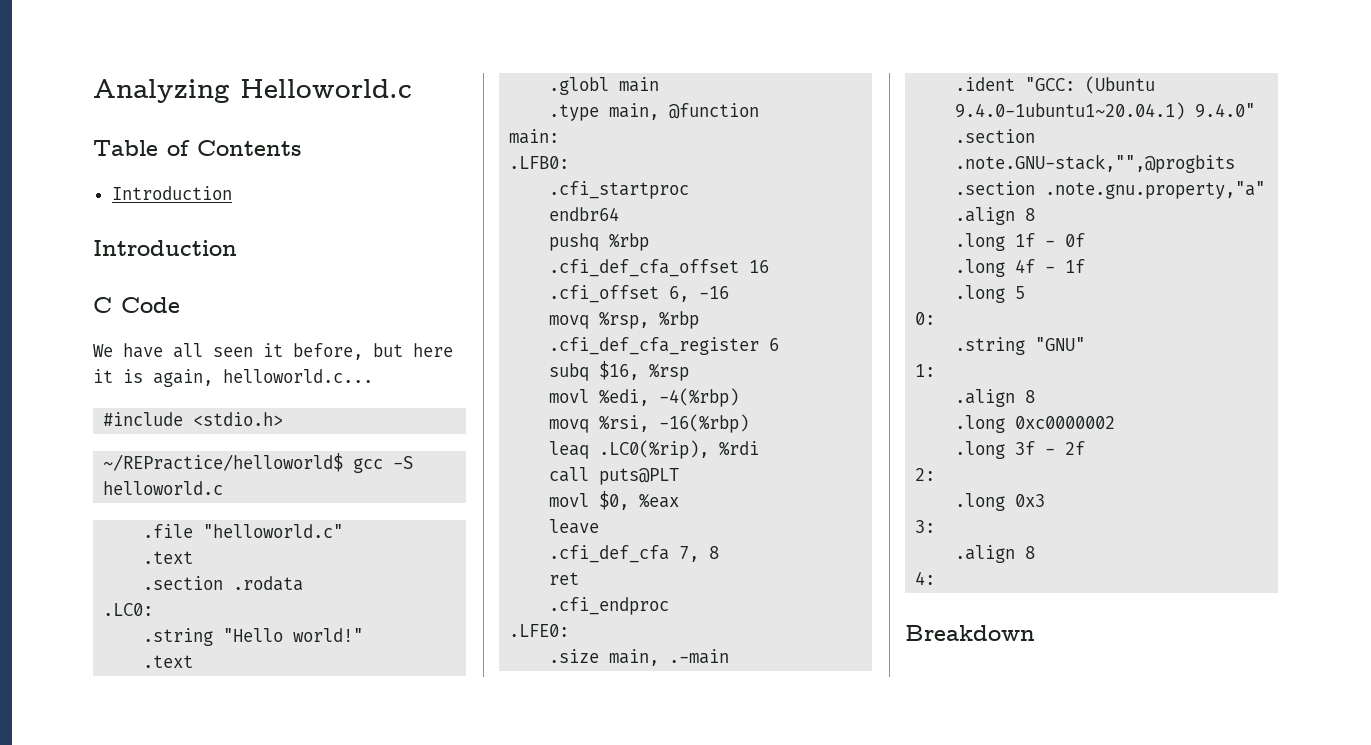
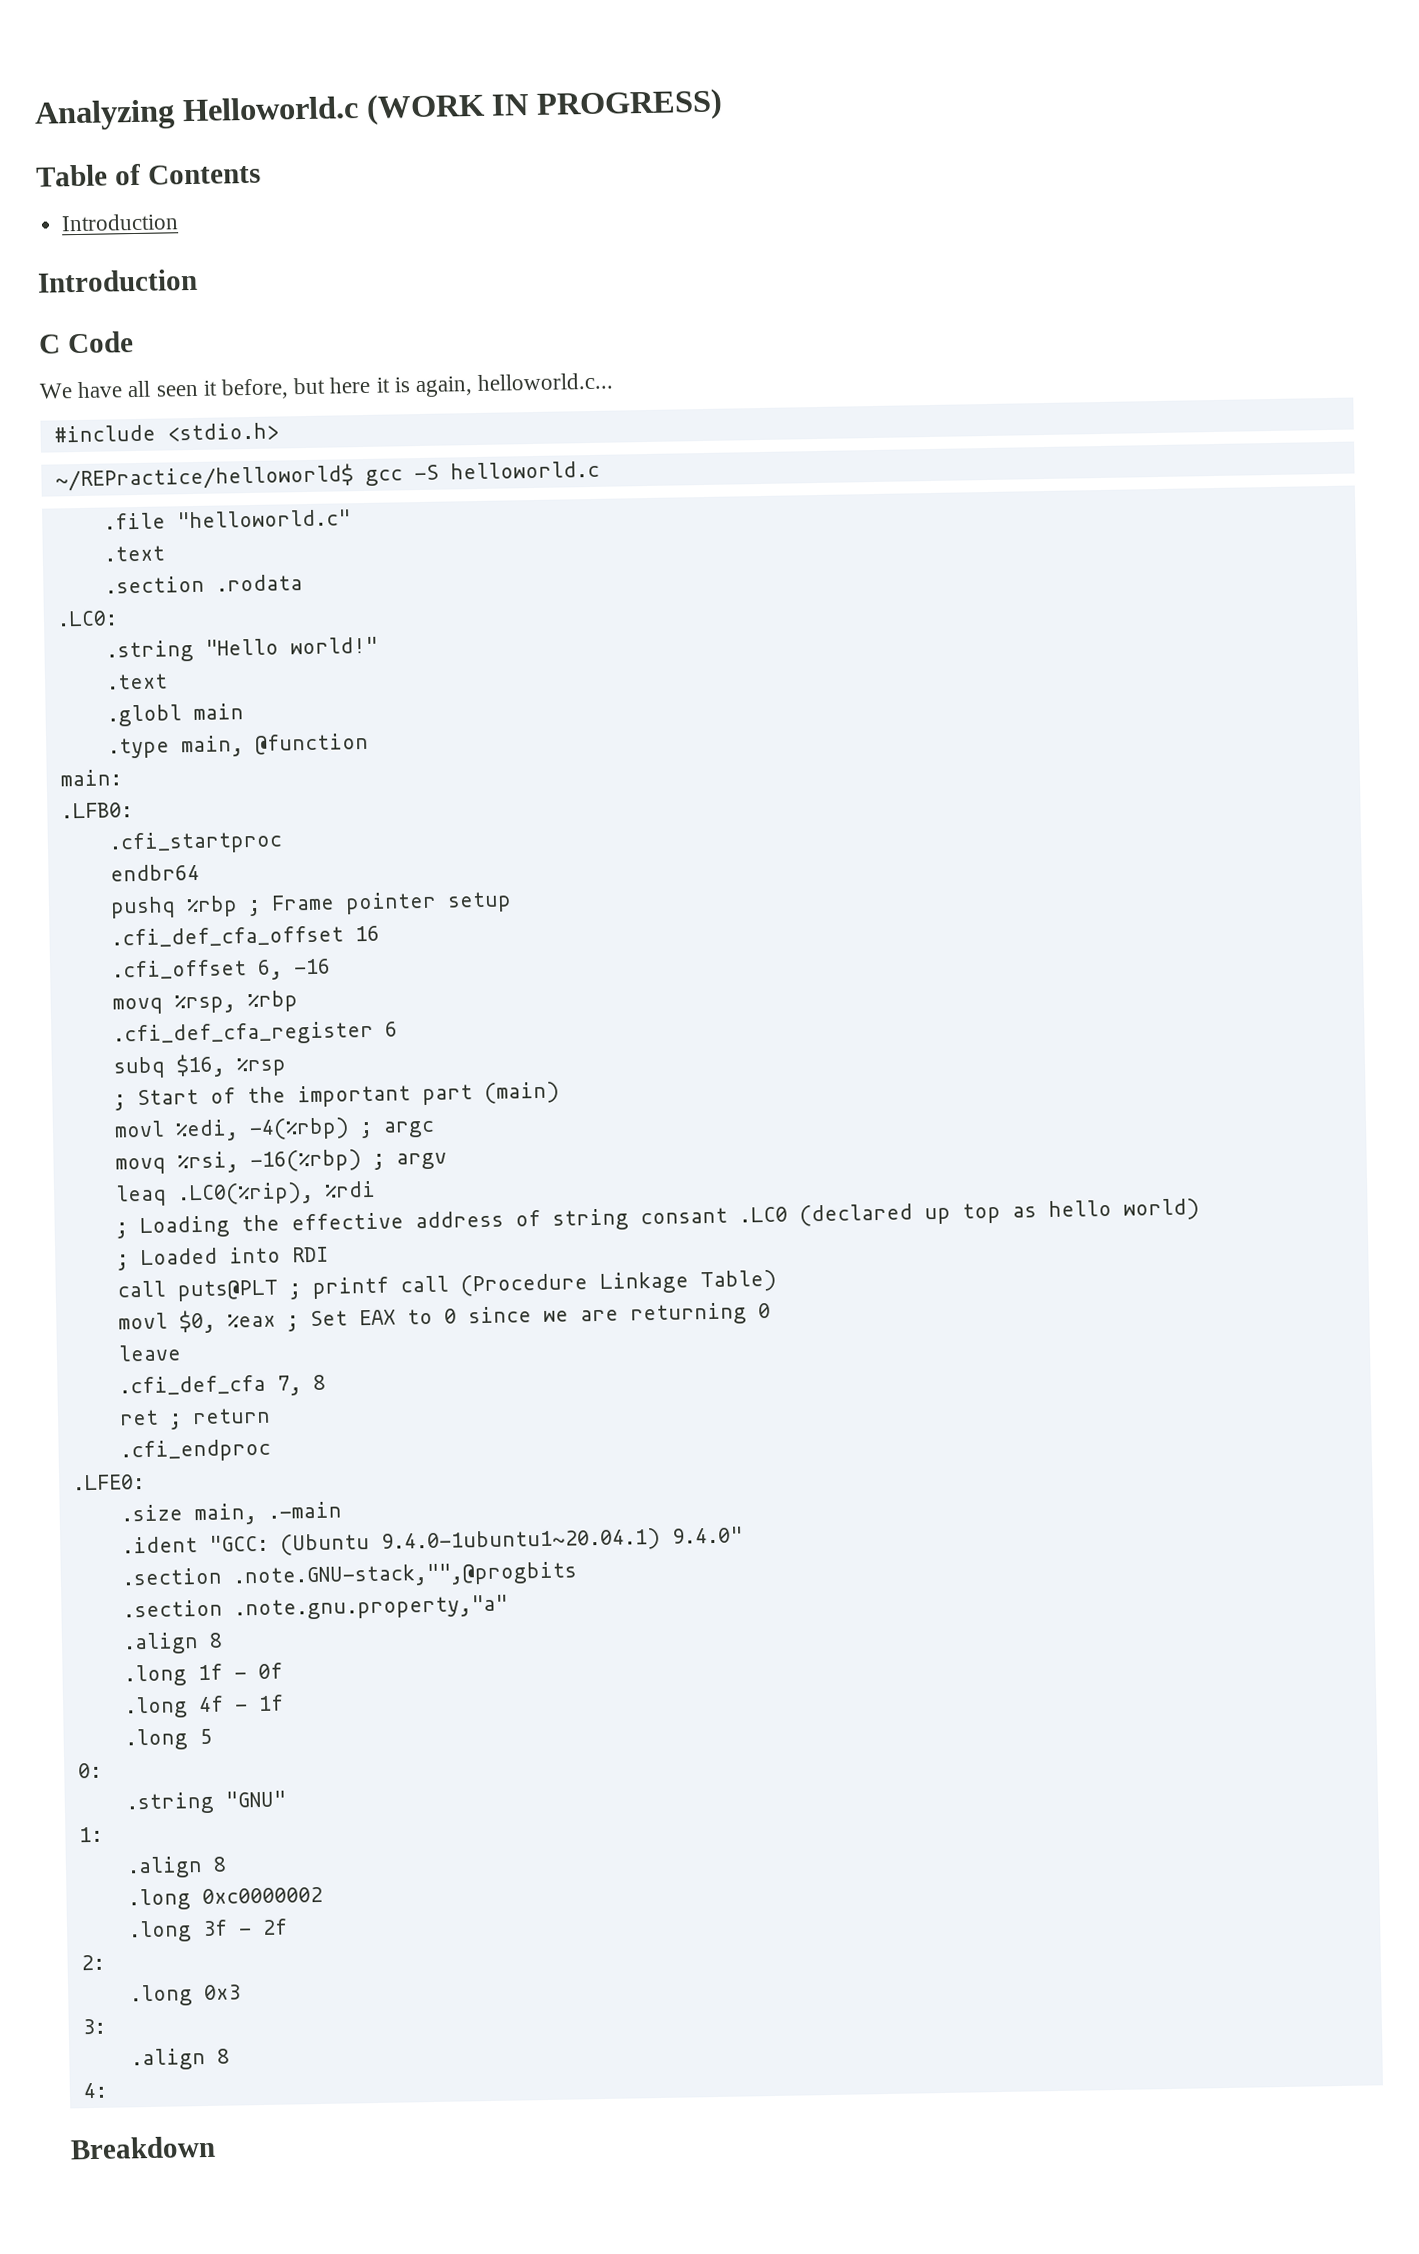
- Analyzing Helloworld.c
+ Analyzing Helloworld.c (WORK IN PROGRESS)
- pushq %rbp
+ pushq %rbp ; Frame pointer setup
+ ; Start of the important part (main)
- movl %edi, -4(%rbp)
+ movl %edi, -4(%rbp) ; argc
- movq %rsi, -16(%rbp)
+ movq %rsi, -16(%rbp) ; argv
- call puts@PLT
- movl $0, %eax
+ ; Loading the effective address of string consant .LC0 (declared up top as hello world)
+ ; Loaded into RDI
+ call puts@PLT ; printf call (Procedure Linkage Table)
+ movl $0, %eax ; Set EAX to 0 since we are returning 0
- ret
+ ret ; return

